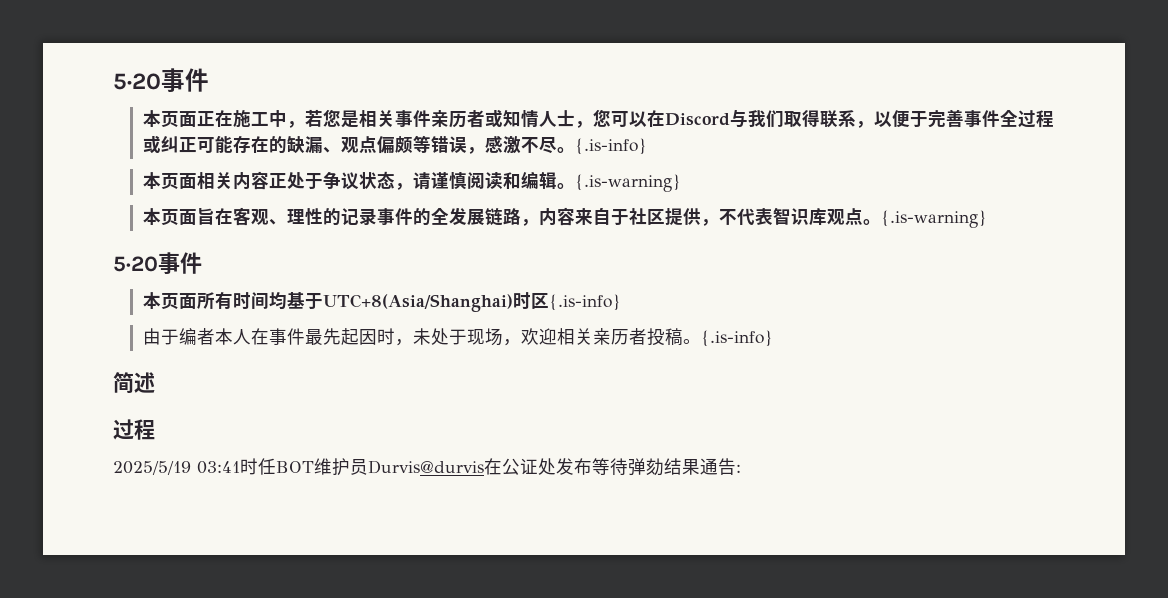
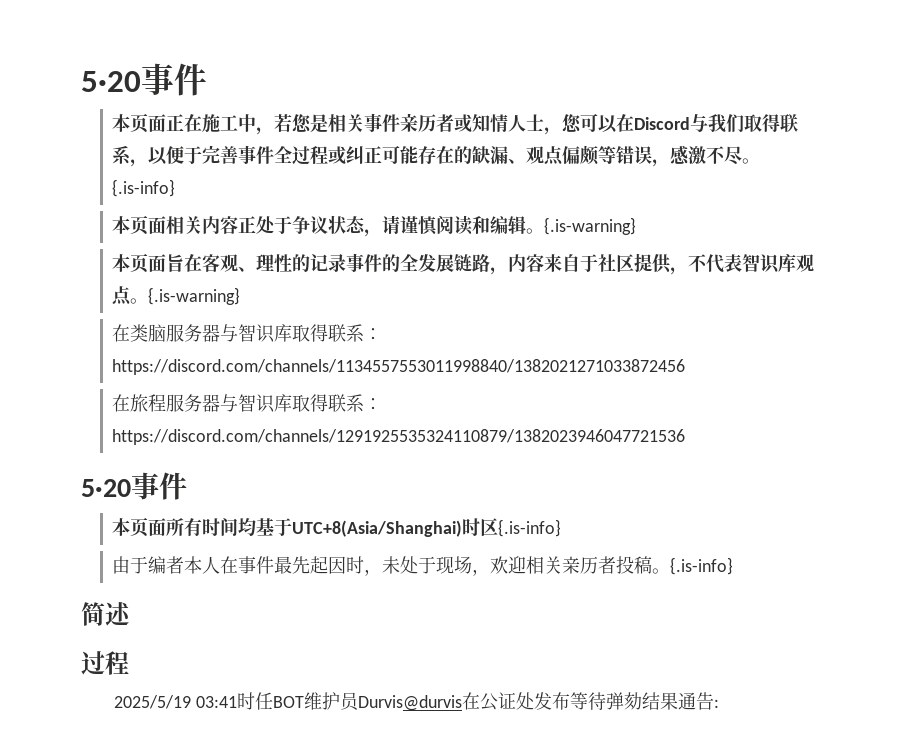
+ 在类脑服务器与智识库取得联系：https://discord.com/channels/1134557553011998840/1382021271033872456
+ 在旅程服务器与智识库取得联系：https://discord.com/channels/1291925535324110879/1382023946047721536

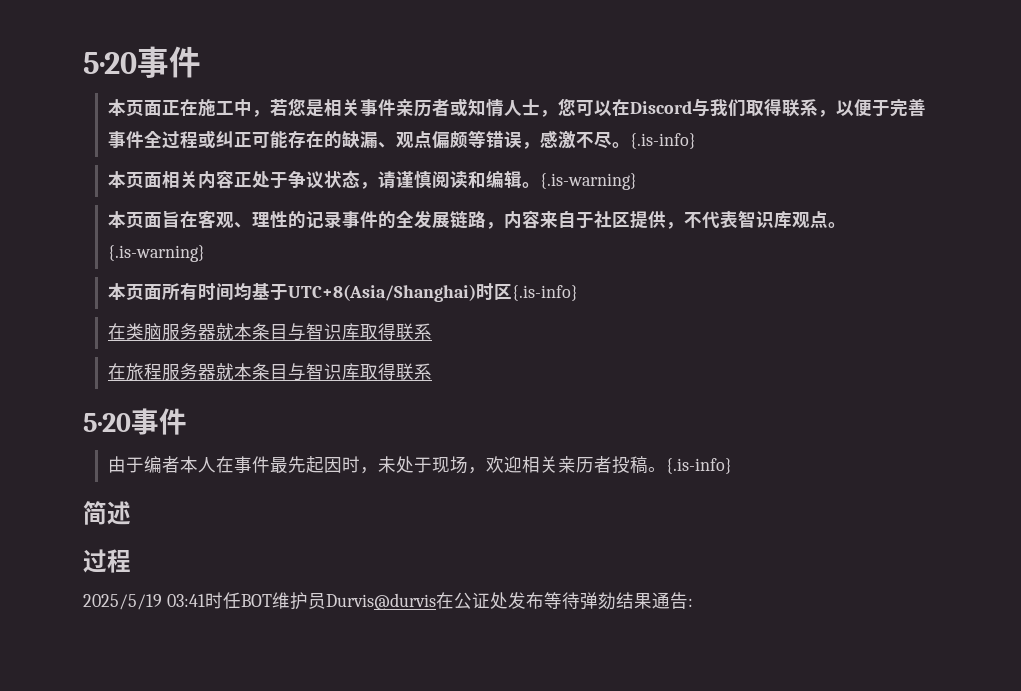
- 在类脑服务器与智识库取得联系：https://discord.com/channels/1134557553011998840/1382021271033872456
- 在旅程服务器与智识库取得联系：https://discord.com/channels/1291925535324110879/1382023946047721536
- 5·20事件
+ 在类脑服务器就本条目与智识库取得联系
+ 在旅程服务器就本条目与智识库取得联系
+ 5·20事件

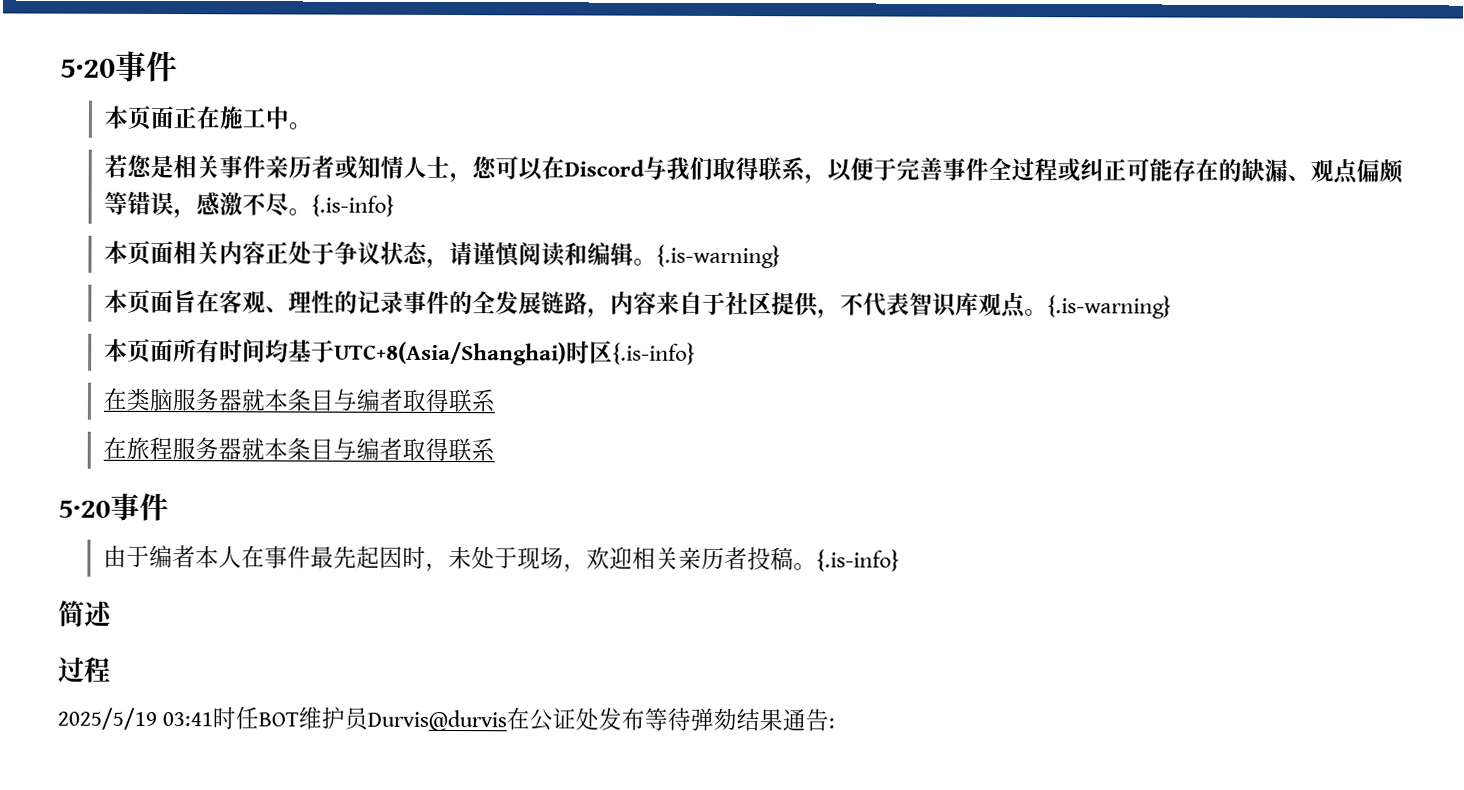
- 本页面正在施工中，若您是相关事件亲历者或知情人士，您可以在Discord与我们取得联系，以便于完善事件全过程或纠正可能存在的缺漏、观点偏颇等错误，感激不尽。
+ 本页面正在施工中。
+ 若您是相关事件亲历者或知情人士，您可以在Discord与我们取得联系，以便于完善事件全过程或纠正可能存在的缺漏、观点偏颇等错误，感激不尽。
- 在类脑服务器就本条目与智识库取得联系
+ 在类脑服务器就本条目与编者取得联系
- 在旅程服务器就本条目与智识库取得联系
+ 在旅程服务器就本条目与编者取得联系

